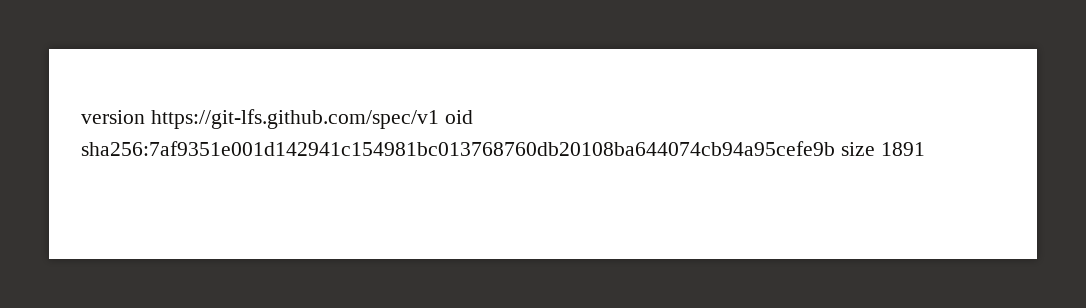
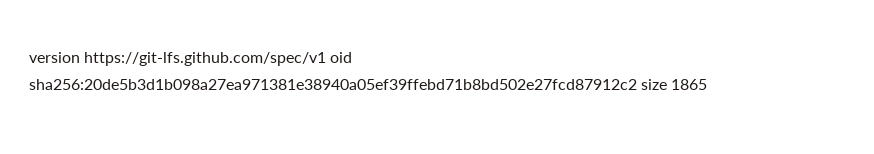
- version https://git-lfs.github.com/spec/v1 oid sha256:7af9351e001d142941c154981bc013768760db20108ba644074cb94a95cefe9b size 1891
+ version https://git-lfs.github.com/spec/v1 oid sha256:20de5b3d1b098a27ea971381e38940a05ef39ffebd71b8bd502e27fcd87912c2 size 1865

